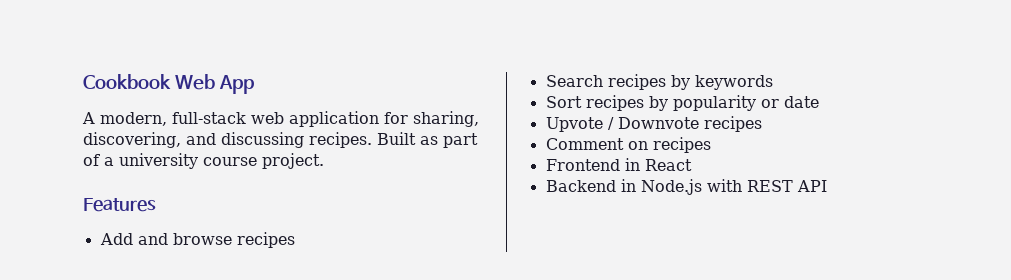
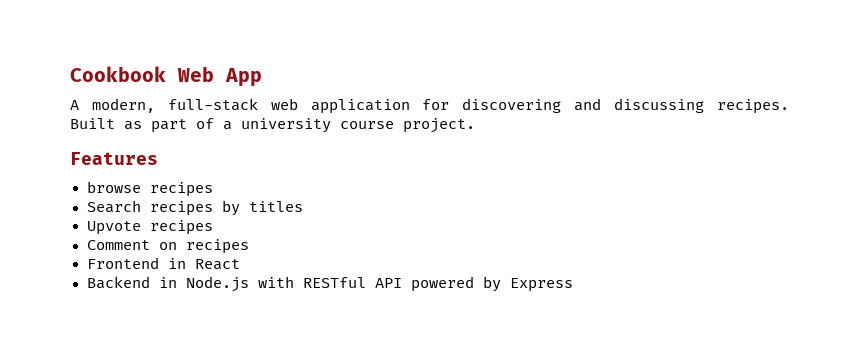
- A modern, full-stack web application for sharing, discovering, and discussing recipes.
+ A modern, full-stack web application for discovering and discussing recipes.
- Add and browse recipes
+ browse recipes
- Search recipes by keywords
- Sort recipes by popularity or date
+ Search recipes by titles
- Upvote / Downvote recipes
+ Upvote recipes
- Backend in Node.js with REST API
+ Backend in Node.js with RESTful API powered by Express

